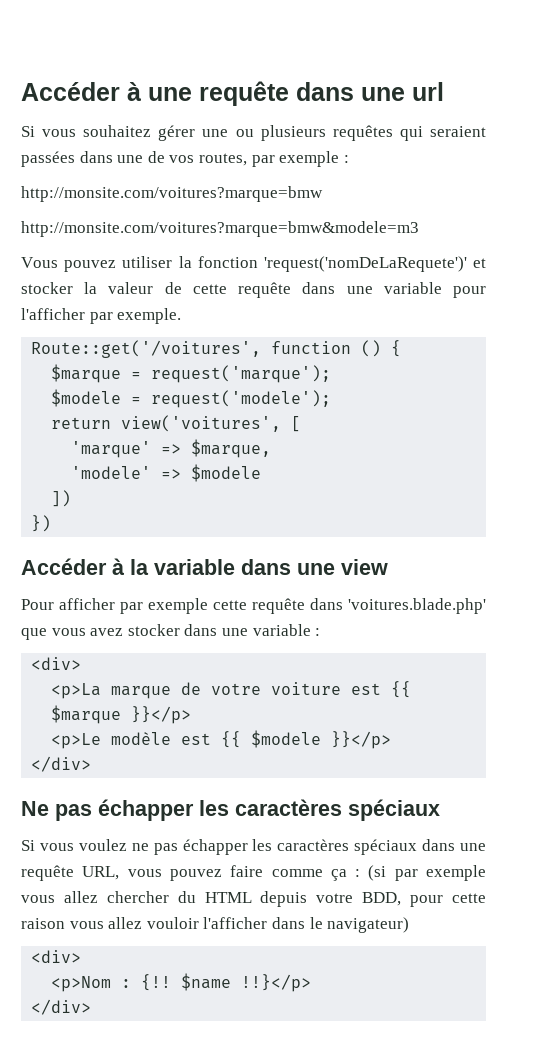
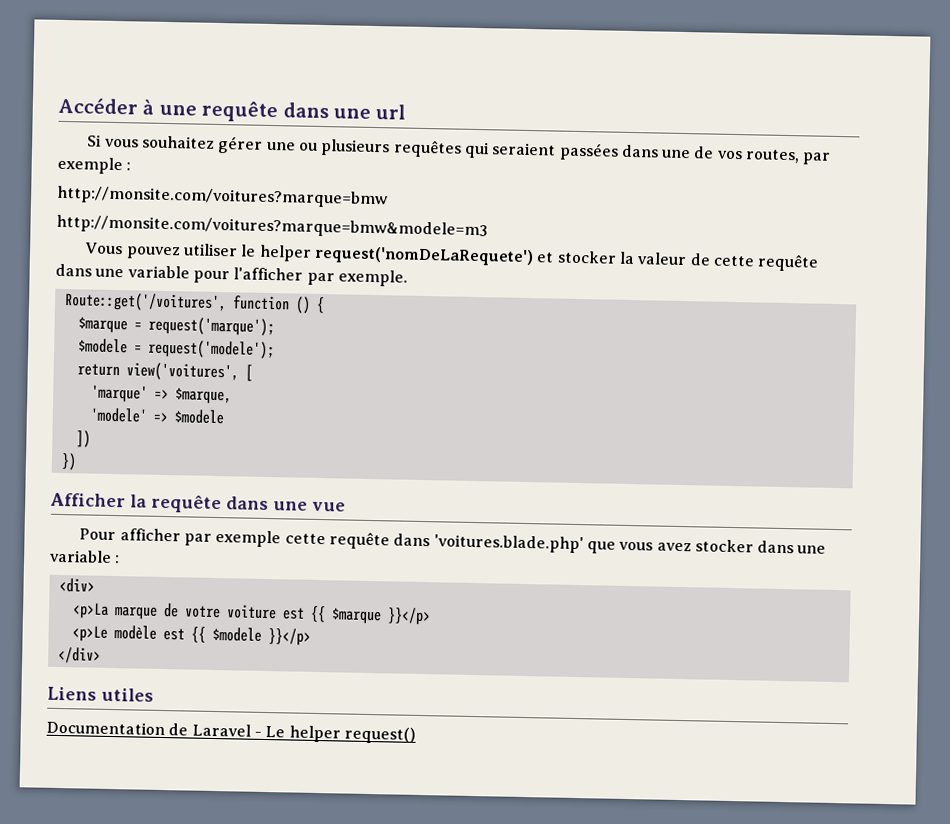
- Vous pouvez utiliser la fonction 'request('nomDeLaRequete')' et stocker la valeur de cette requête dans une variable pour l'afficher par exemple.
+ Vous pouvez utiliser le helper request('nomDeLaRequete') et stocker la valeur de cette requête dans une variable pour l'afficher par exemple.
- Accéder à la variable dans une view
+ Afficher la requête dans une vue
- Ne pas échapper les caractères spéciaux
- Si vous voulez ne pas échapper les caractères spéciaux dans une requête URL, vous pouvez faire comme ça : (si par exemple vous allez chercher du HTML depuis votre BDD, pour cette raison vous allez vouloir l'afficher dans le navigateur)
- <div>
- <p>Nom : {!! $name !!}</p>
- </div>
+ Liens utiles
+ Documentation de Laravel - Le helper request()

